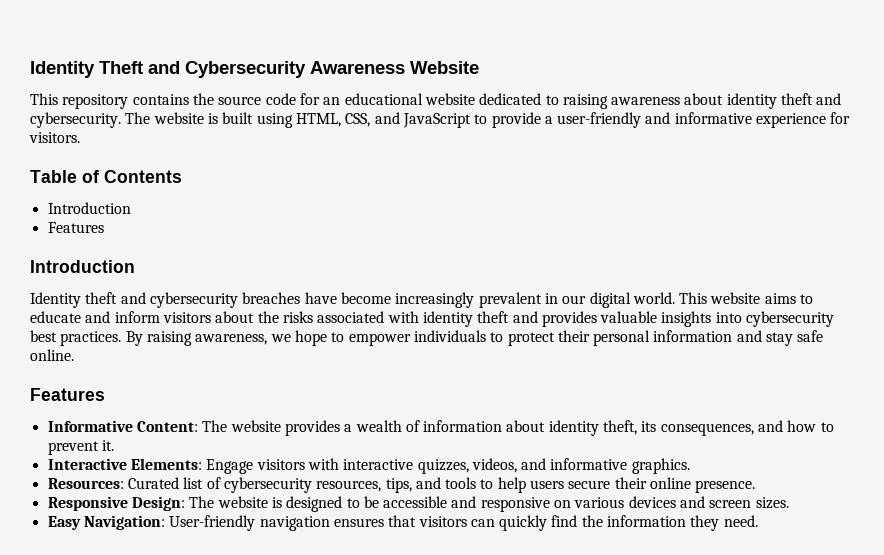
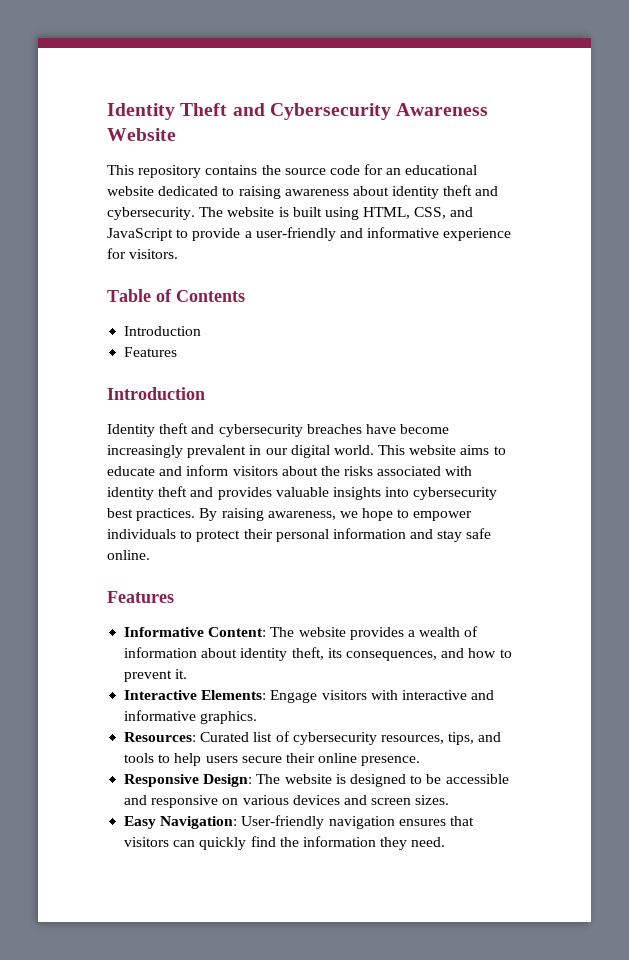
- Interactive Elements: Engage visitors with interactive quizzes, videos, and informative graphics.
+ Interactive Elements: Engage visitors with interactive and informative graphics.

